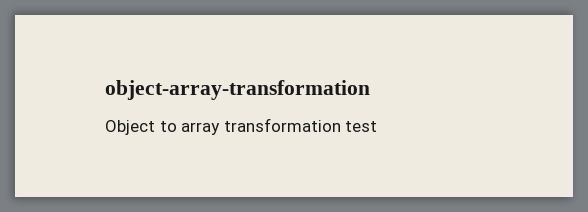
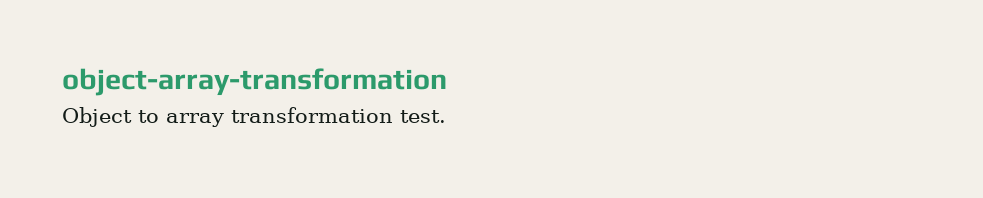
- Object to array transformation test
+ Object to array transformation test.

